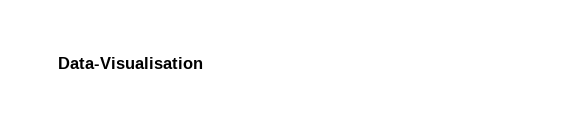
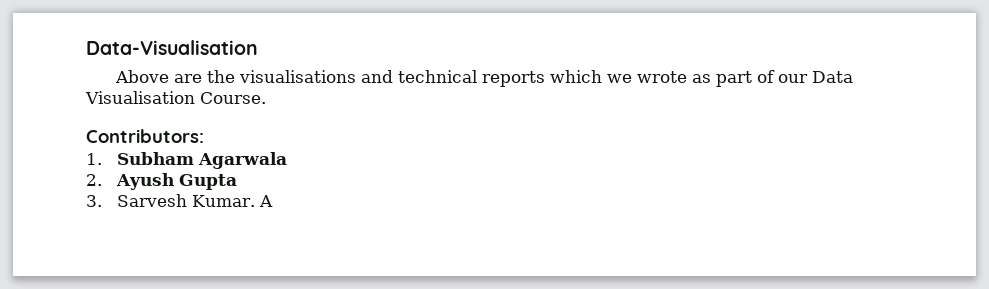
+ Above are the visualisations and technical reports which we wrote as part of our Data Visualisation Course.
+ Contributors:
+ 1. Subham Agarwala
+ 2. Ayush Gupta
+ 3. Sarvesh Kumar. A

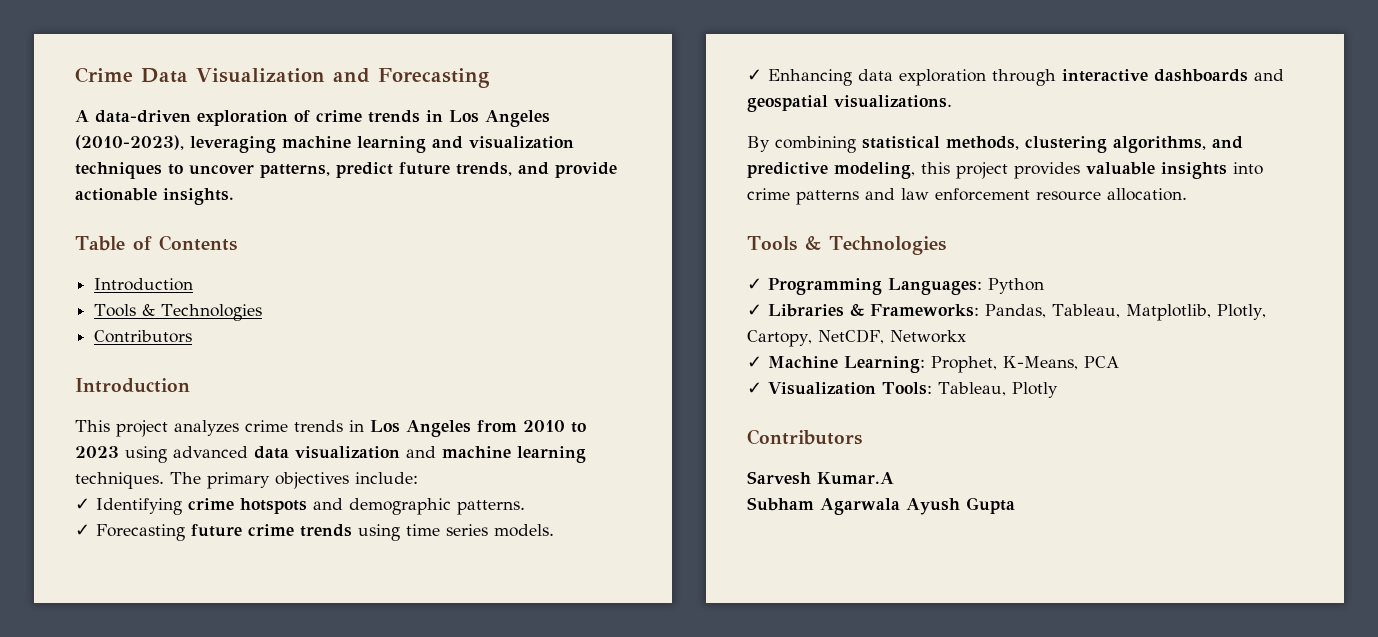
- Data-Visualisation
- Above are the visualisations and technical reports which we wrote as part of our Data Visualisation Course.
- Contributors:
- 1. Subham Agarwala
- 2. Ayush Gupta
+ Crime Data Visualization and Forecasting
+ A data-driven exploration of crime trends in Los Angeles (2010-2023), leveraging machine learning and visualization techniques to uncover patterns, predict future trends, and provide actionable insights.
+ Table of Contents
+ Introduction
+ Tools & Technologies
+ Contributors
+ Introduction
+ This project analyzes crime trends in Los Angeles from 2010 to 2023 using advanced data visualization and machine learning techniques. The primary objectives include:
+ ✓ Identifying crime hotspots and demographic patterns.
+ ✓ Forecasting future crime trends using time series models.
+ ✓ Enhancing data exploration through interactive dashboards and geospatial visualizations.
+ By combining statistical methods, clustering algorithms, and predictive modeling, this project provides valuable insights into crime patterns and law enforcement resource allocation.
+ Tools & Technologies
+ ✓ Programming Languages: Python
+ ✓ Libraries & Frameworks: Pandas, Tableau, Matplotlib, Plotly, Cartopy, NetCDF, Networkx
+ ✓ Machine Learning: Prophet, K-Means, PCA
+ ✓ Visualization Tools: Tableau, Plotly
+ Contributors
+ Sarvesh Kumar.A
+ Subham Agarwala Ayush Gupta
- 3. Sarvesh Kumar. A

